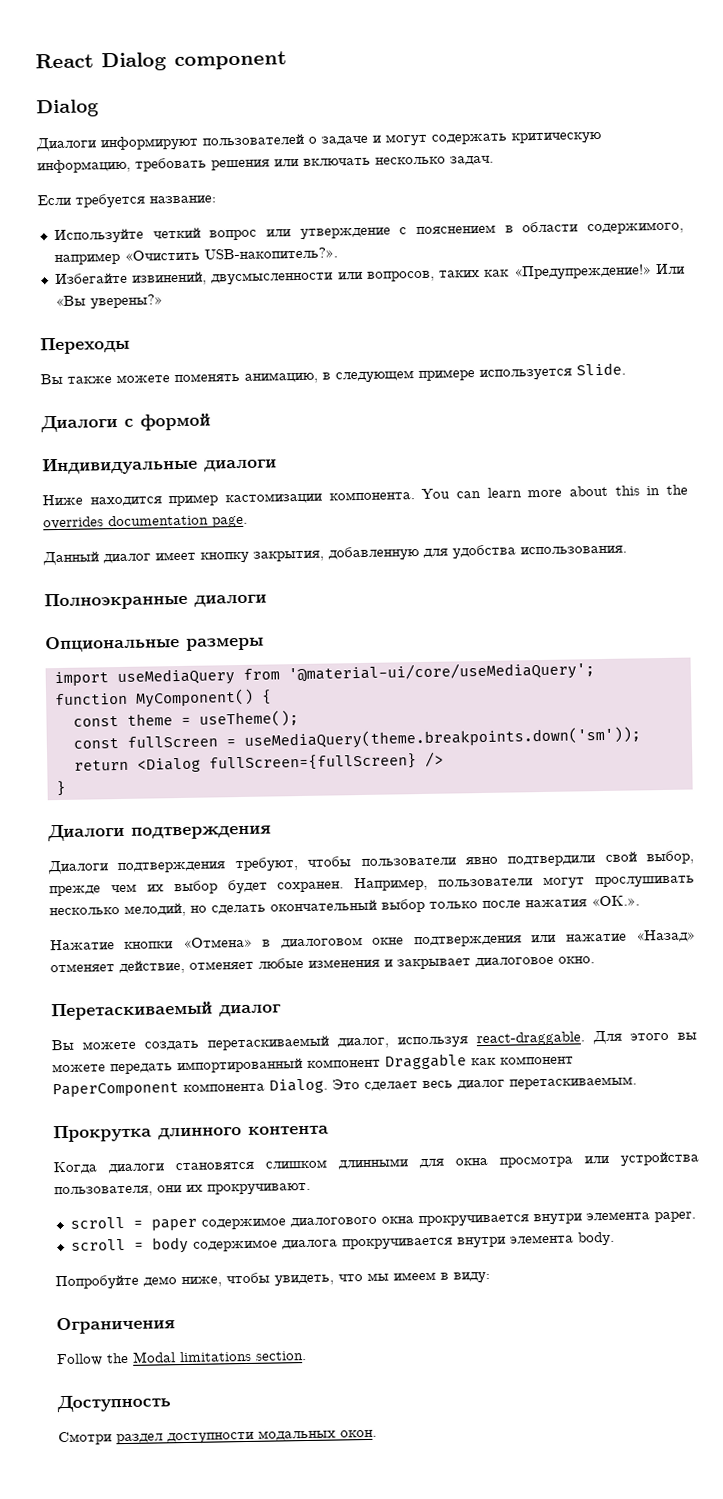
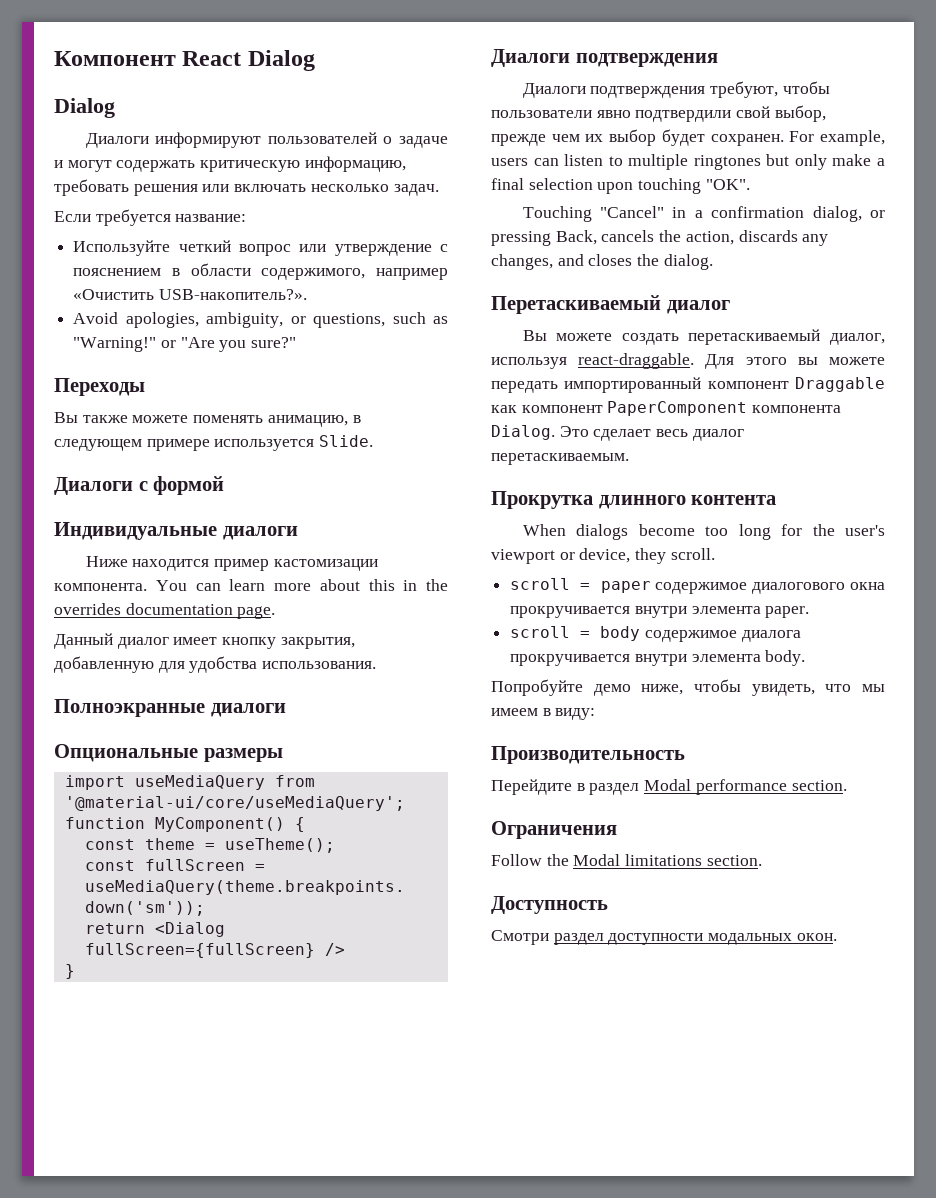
- React Dialog component
+ Компонент React Dialog
- Избегайте извинений, двусмысленности или вопросов, таких как «Предупреждение!» Или «Вы уверены?»
+ Avoid apologies, ambiguity, or questions, such as "Warning!" or "Are you sure?"
- Например, пользователи могут прослушивать несколько мелодий, но сделать окончательный выбор только после нажатия «ОК.».
- Нажатие кнопки «Отмена» в диалоговом окне подтверждения или нажатие «Назад» отменяет действие, отменяет любые изменения и закрывает диалоговое окно.
+ For example, users can listen to multiple ringtones but only make a final selection upon touching "OK".
+ Touching "Cancel" in a confirmation dialog, or pressing Back, cancels the action, discards any changes, and closes the dialog.
- Когда диалоги становятся слишком длинными для окна просмотра или устройства пользователя, они их прокручивают.
+ When dialogs become too long for the user's viewport or device, they scroll.
+ Производительность
+ Перейдите в раздел Modal performance section.

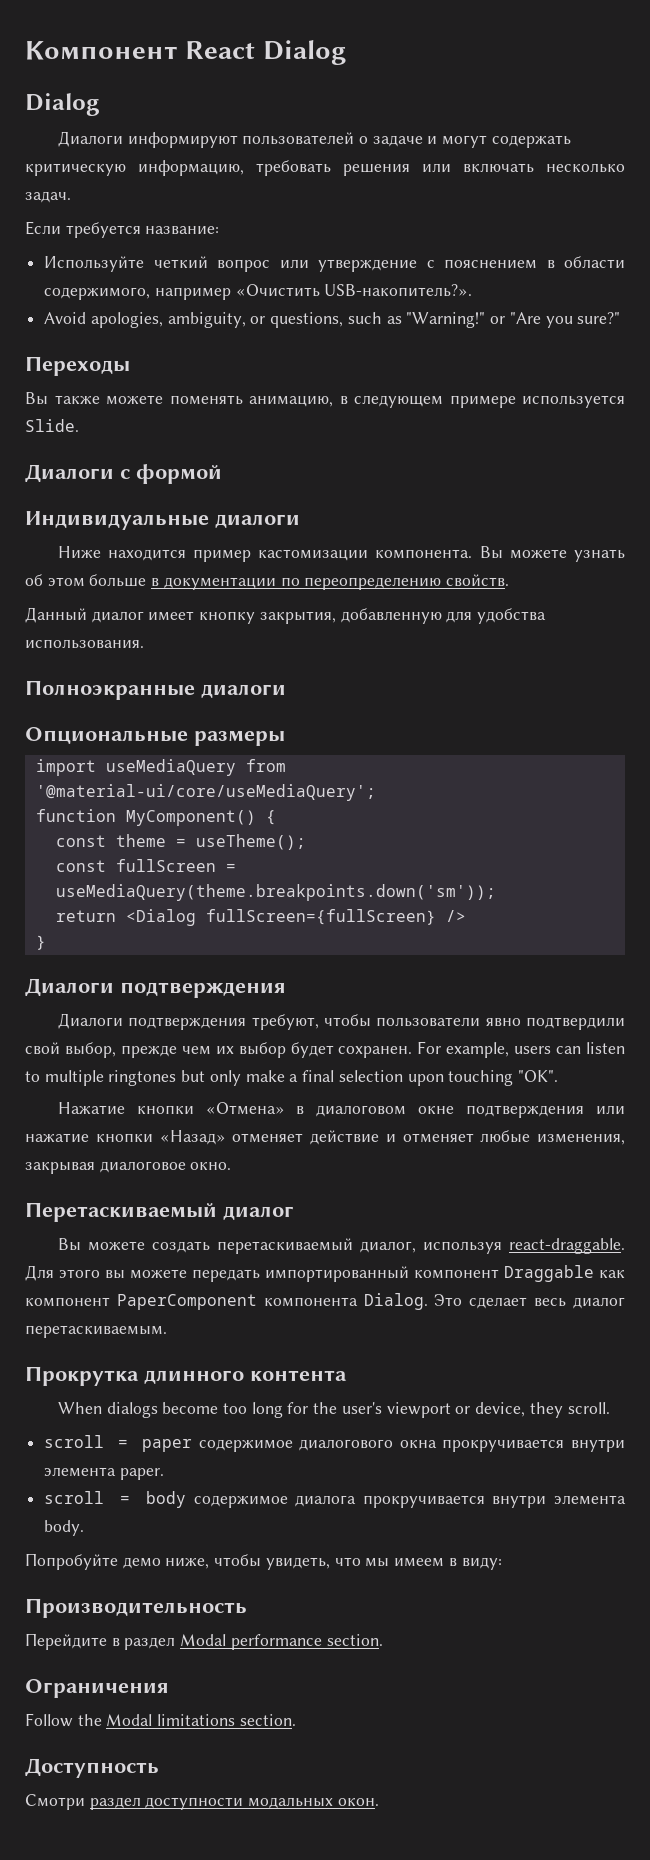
- You can learn more about this in the overrides documentation page.
+ Вы можете узнать об этом больше в документации по переопределению свойств.
- Touching "Cancel" in a confirmation dialog, or pressing Back, cancels the action, discards any changes, and closes the dialog.
+ Нажатие кнопки «Отмена» в диалоговом окне подтверждения или нажатие кнопки «Назад» отменяет действие и отменяет любые изменения, закрывая диалоговое окно.

